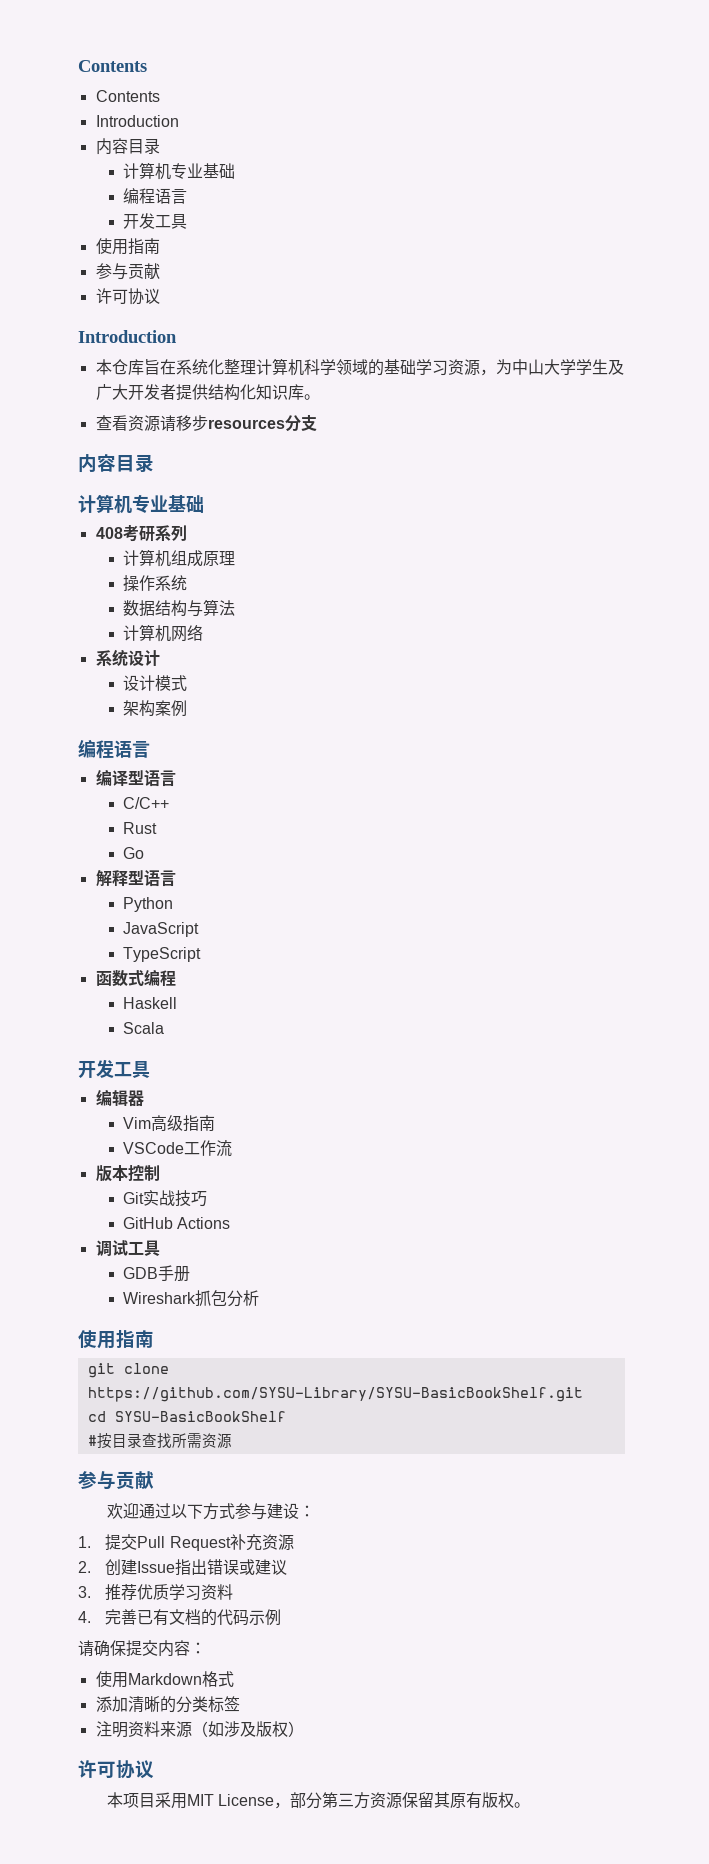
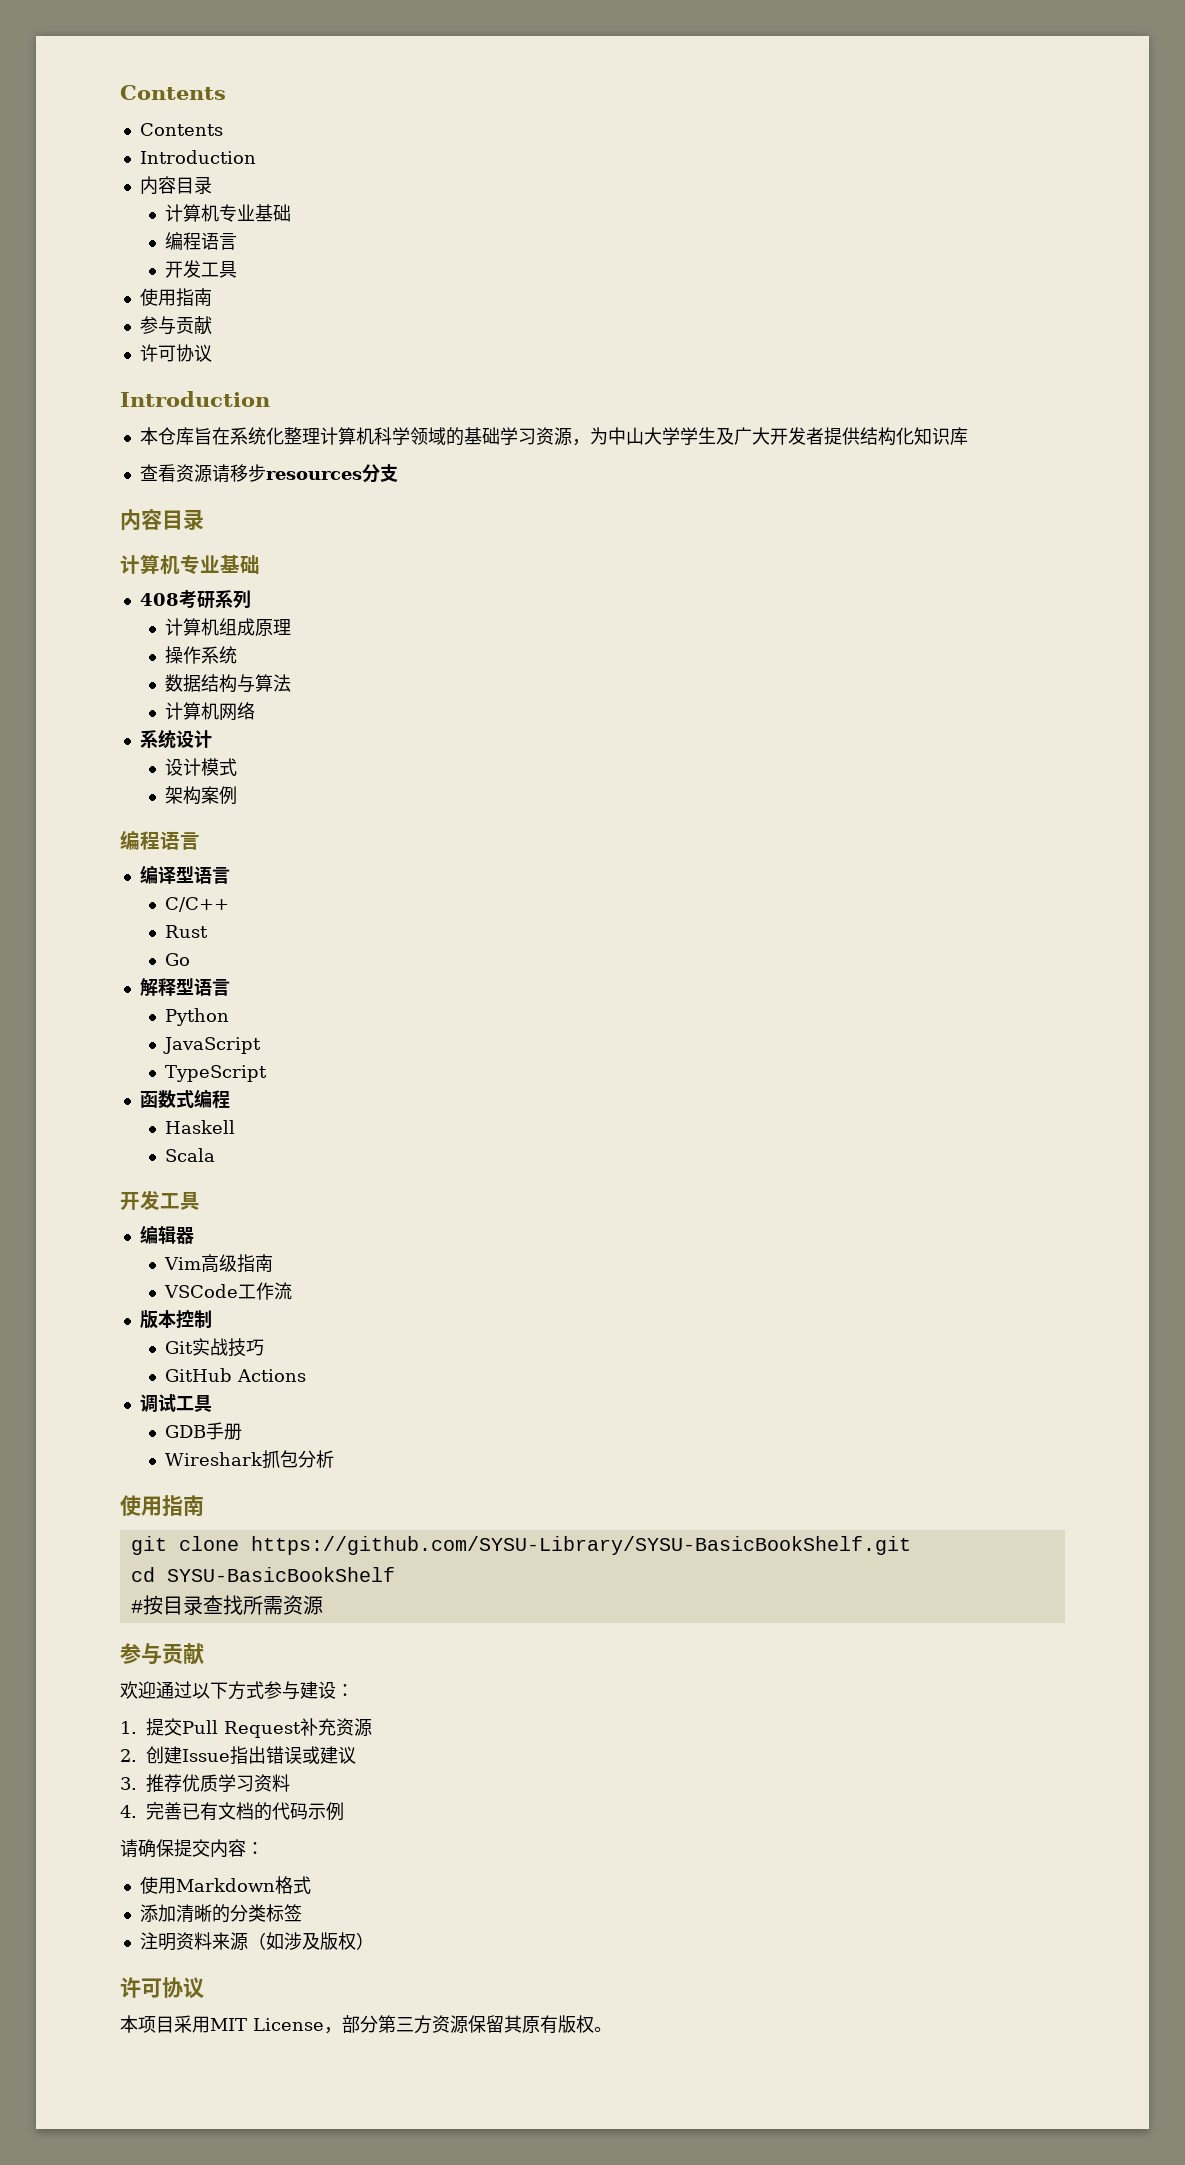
- 本仓库旨在系统化整理计算机科学领域的基础学习资源，为中山大学学生及广大开发者提供结构化知识库。
+ 本仓库旨在系统化整理计算机科学领域的基础学习资源，为中山大学学生及广大开发者提供结构化知识库

